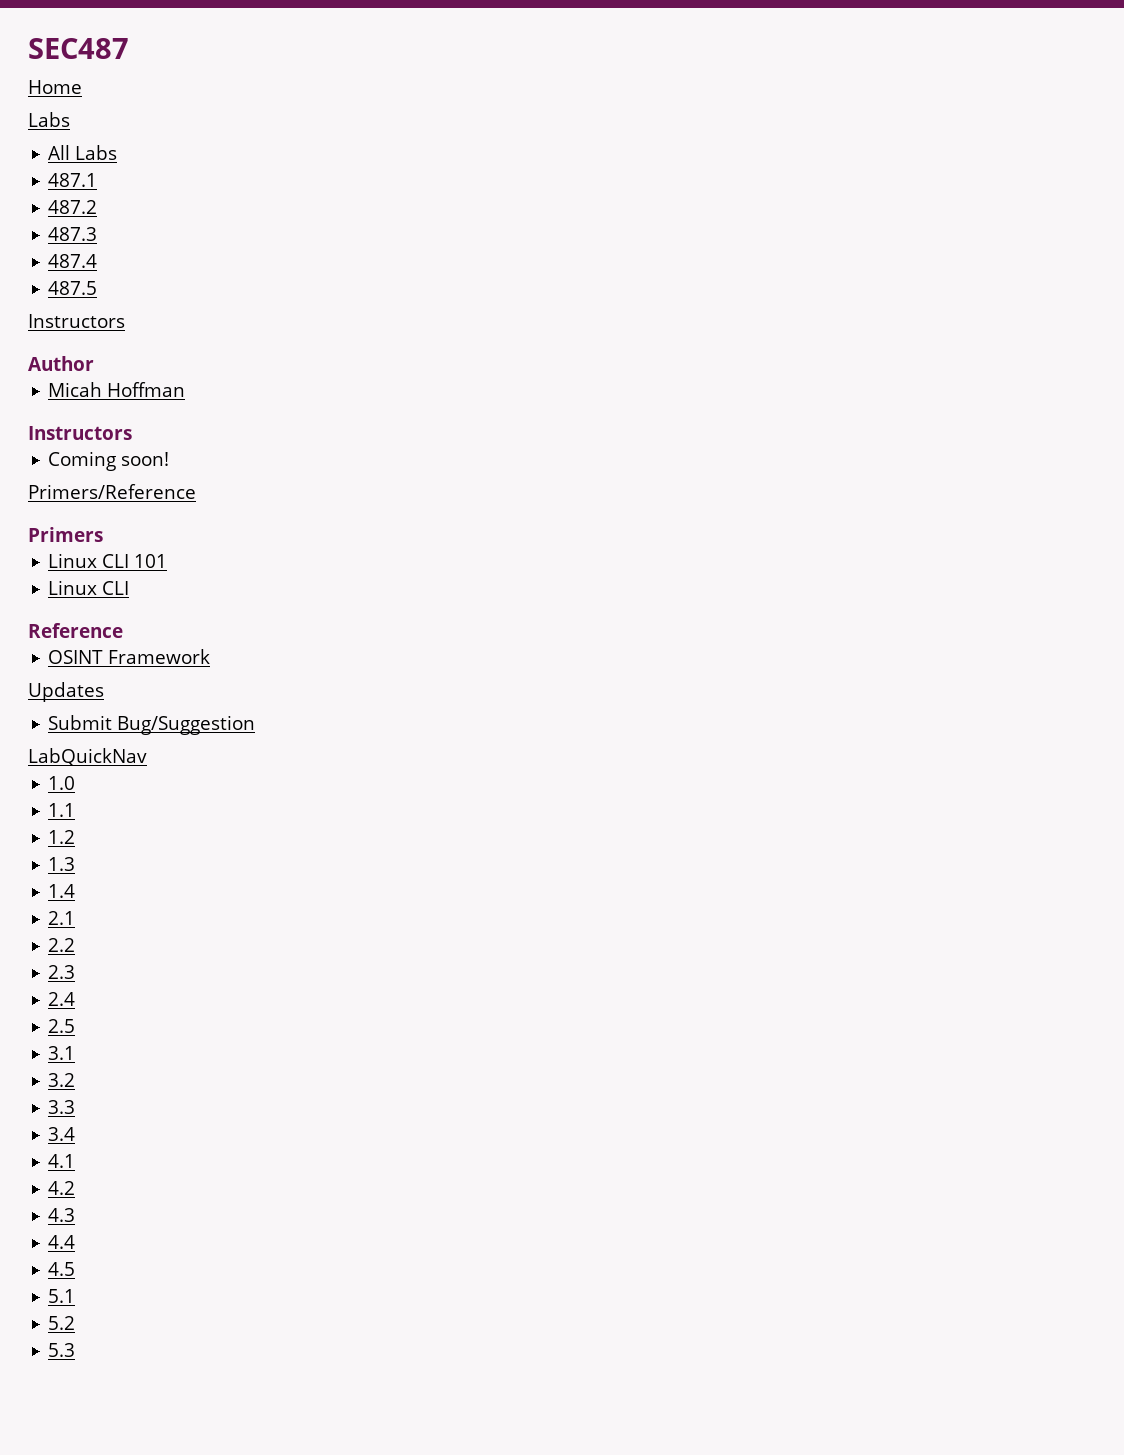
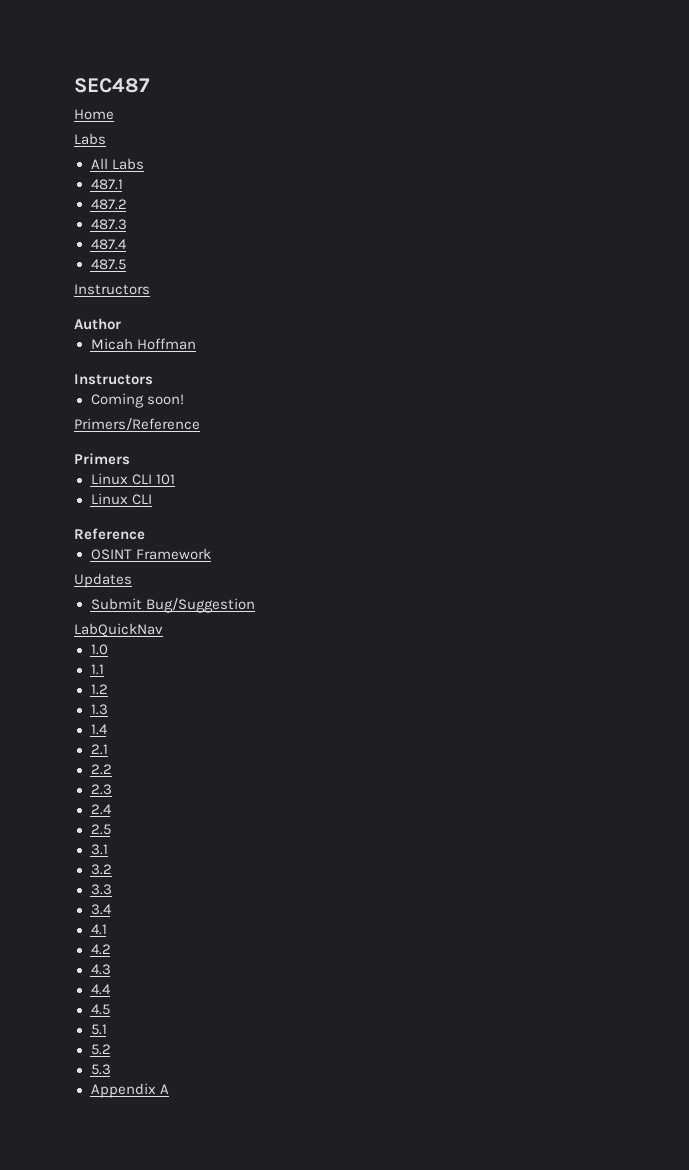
+ Appendix A

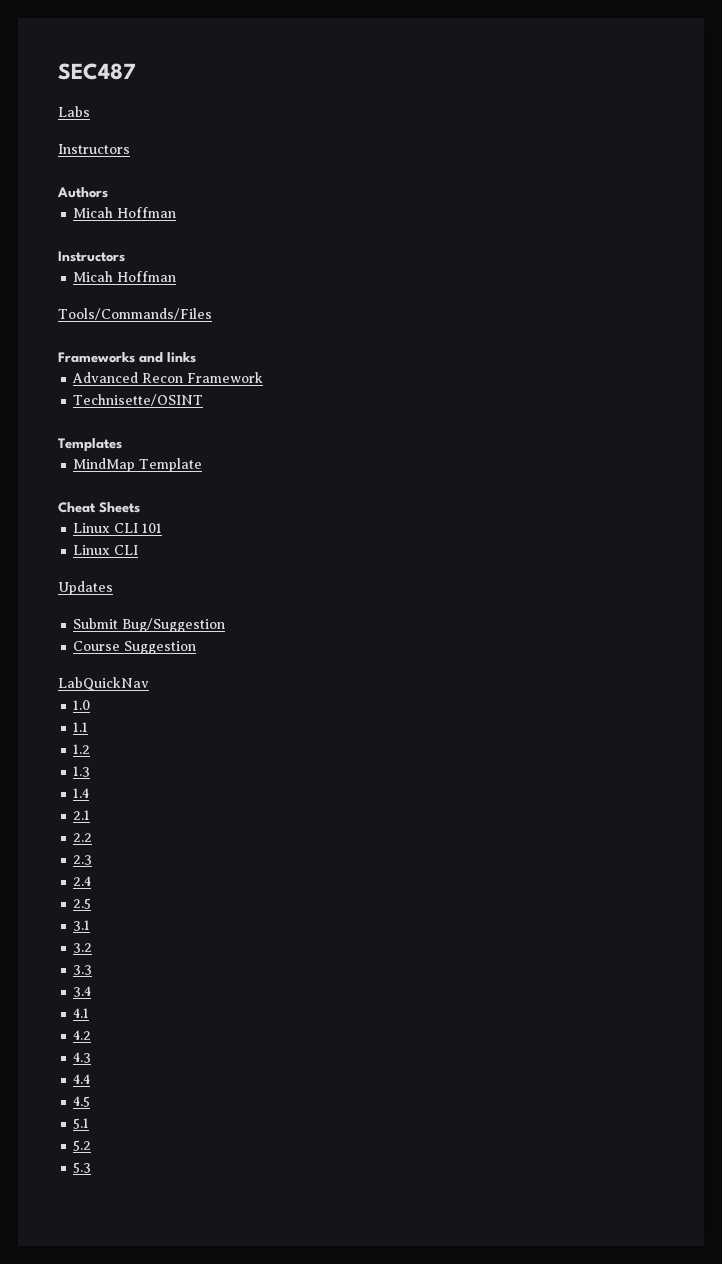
- Home
  Labs
- All Labs
- 487.1
- 487.2
- 487.3
- 487.4
- 487.5
  Instructors
- Author
+ Authors
  Micah Hoffman
  Instructors
- Coming soon!
- Primers/Reference
- Primers
+ Micah Hoffman
+ Tools/Commands/Files
+ Frameworks and links
+ Advanced Recon Framework
+ Technisette/OSINT
+ Templates
+ MindMap Template
+ Cheat Sheets
- Reference
- OSINT Framework
+ Course Suggestion
- Appendix A

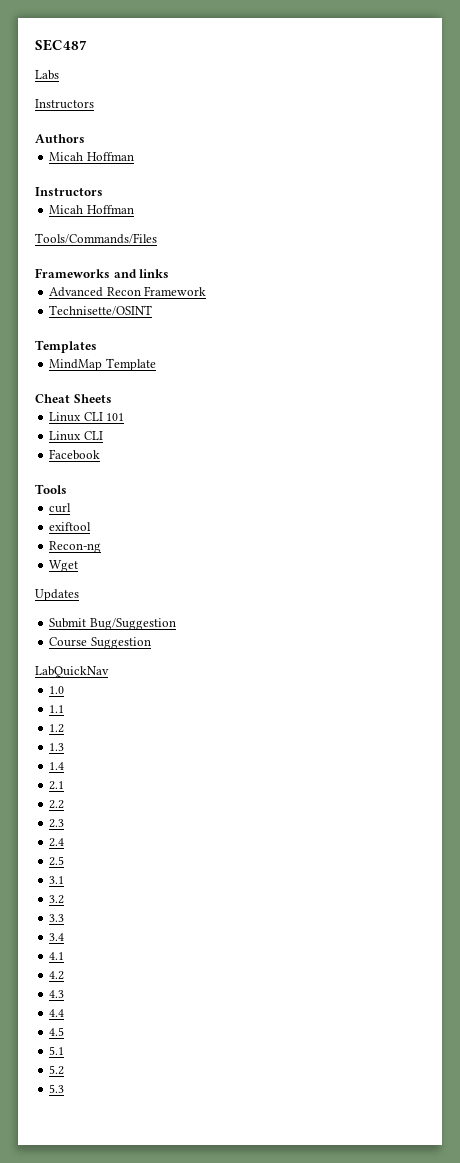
+ Facebook
+ Tools
+ curl
+ exiftool
+ Recon-ng
+ Wget

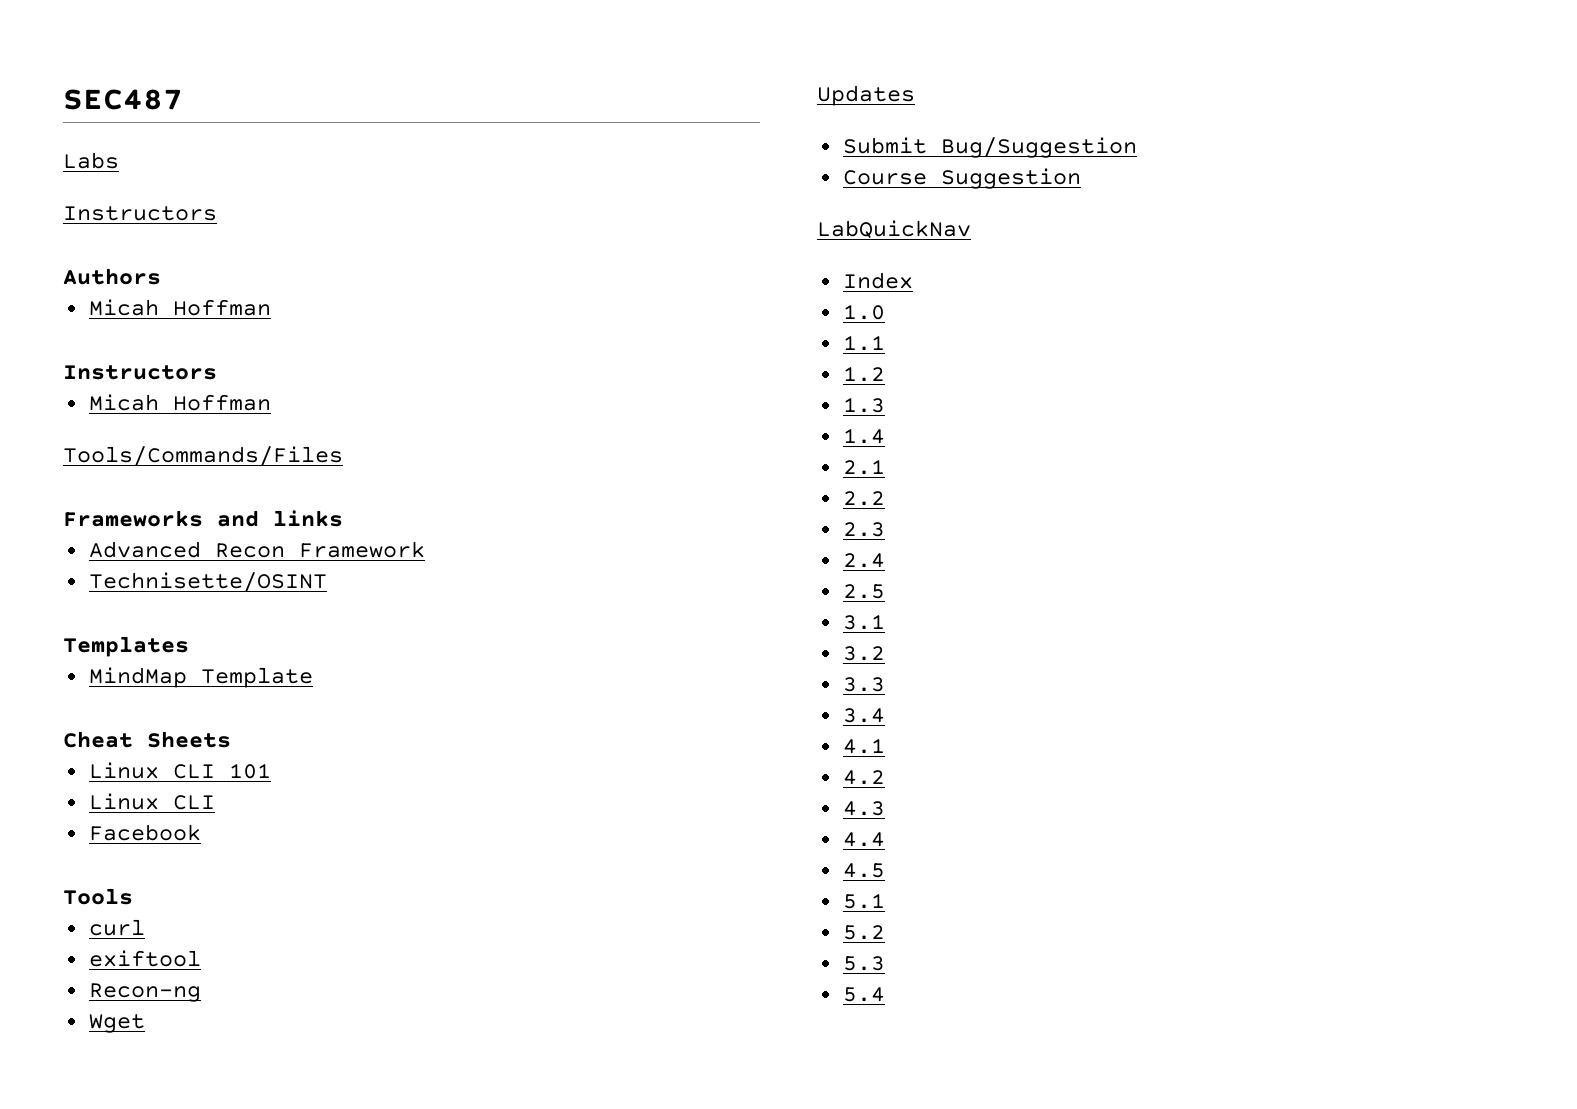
+ Index
+ 5.4

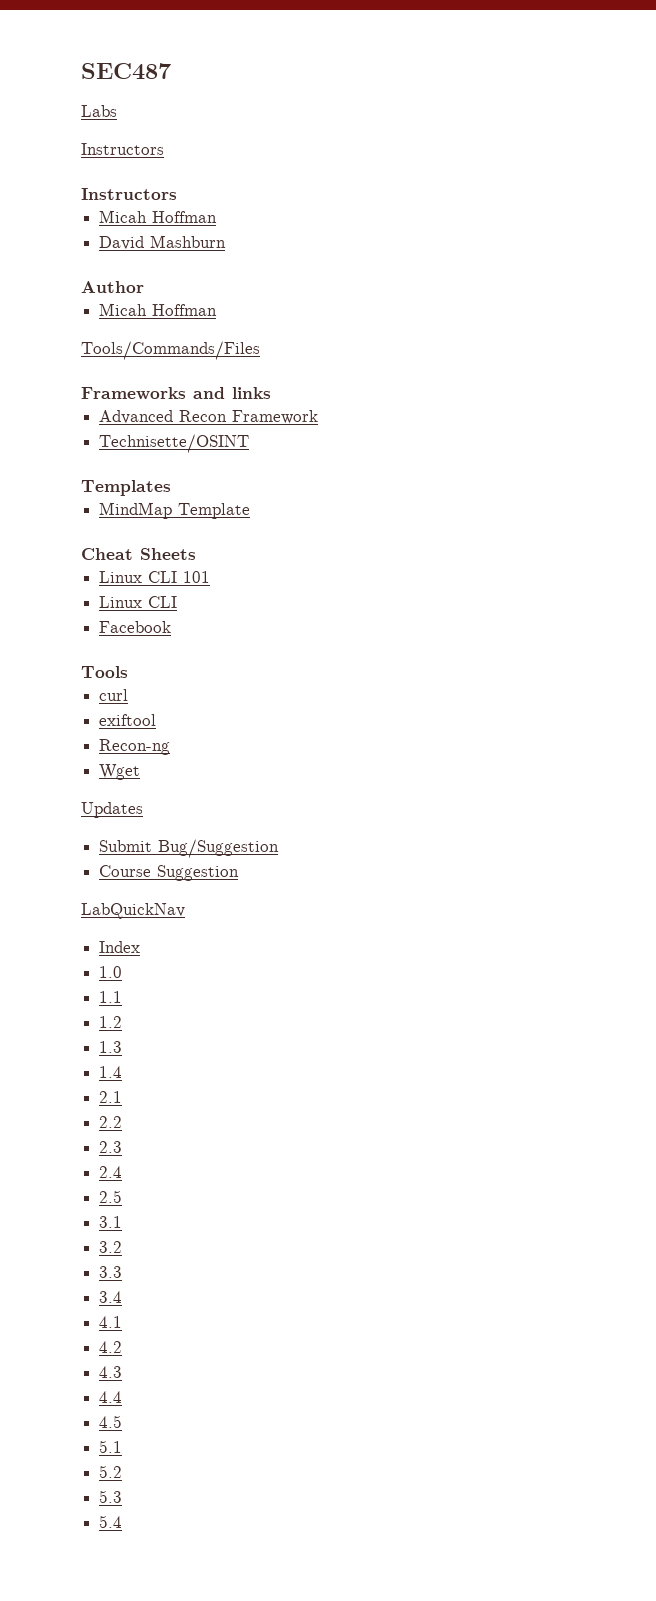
  Labs
  Instructors
- Authors
+ Instructors
  Micah Hoffman
- Instructors
+ David Mashburn
+ Author

